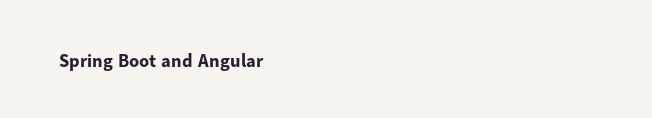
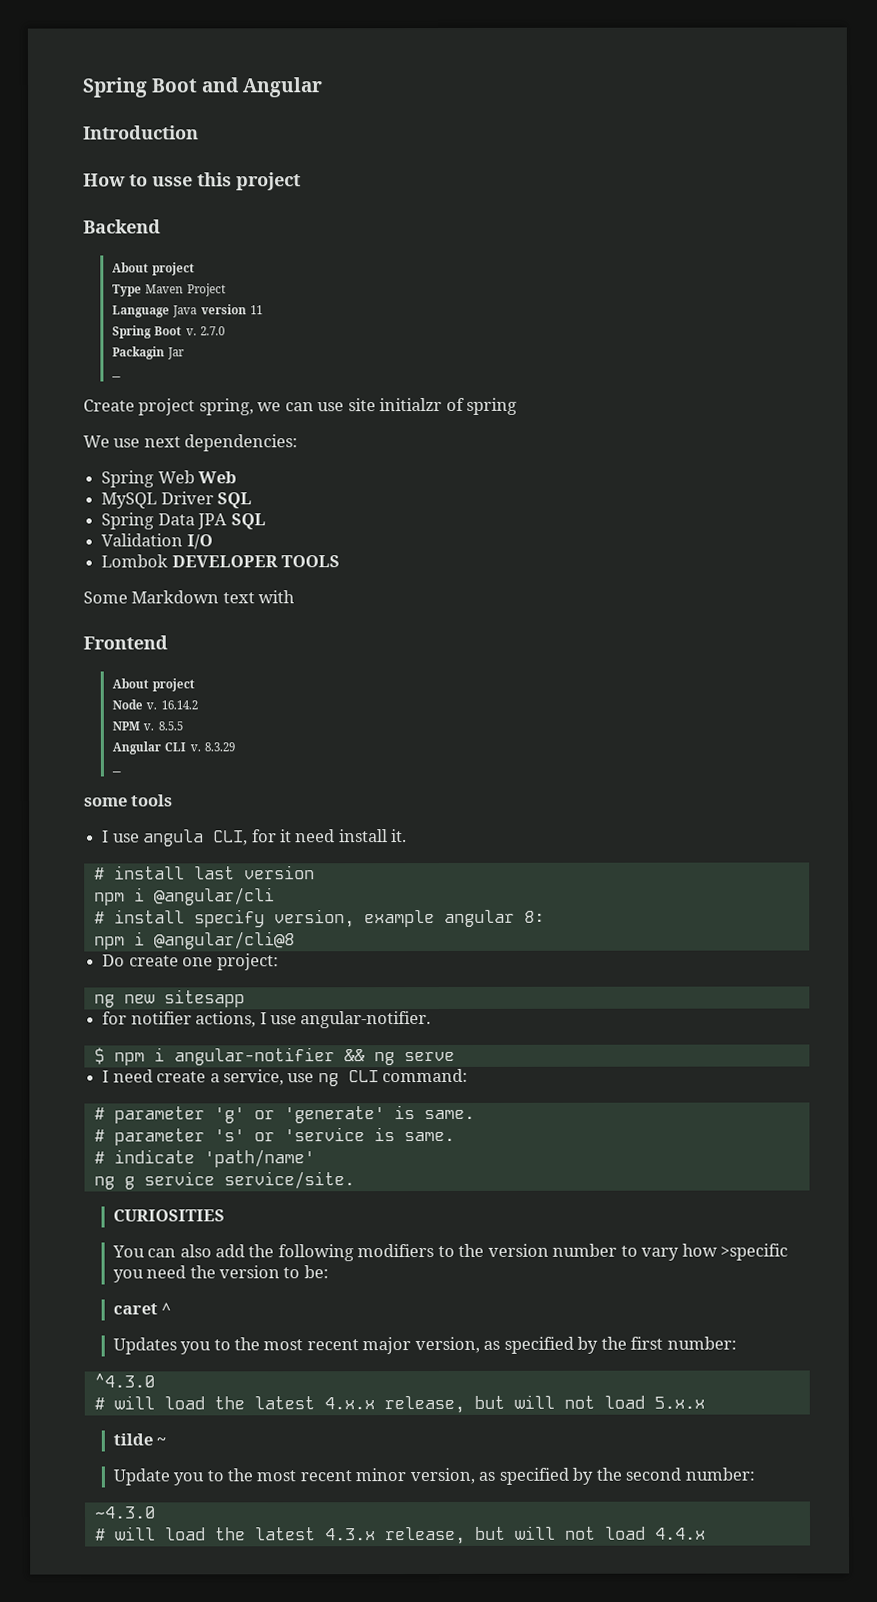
+ Introduction
+ How to usse this project
+ Backend
+ About project
+ Type Maven Project
+ Language Java version 11
+ Spring Boot v. 2.7.0
+ Packagin Jar
+ _
+ Create project spring, we can use site initialzr of spring
+ We use next dependencies:
+ Spring Web Web
+ MySQL Driver SQL
+ Spring Data JPA SQL
+ Validation I/O
+ Lombok DEVELOPER TOOLS
+ Some Markdown text with
+ Frontend
+ About project
+ Node v. 16.14.2
+ NPM v. 8.5.5
+ Angular CLI v. 8.3.29
+ _
+ some tools
+ I use angula CLI, for it need install it.
+ # install last version
+ npm i @angular/cli
+ # install specify version, example angular 8:
+ npm i @angular/cli@8
+ Do create one project:
+ ng new sitesapp
+ for notifier actions, I use angular-notifier.
+ $ npm i angular-notifier && ng serve
+ I need create a service, use ng CLI command:
+ # parameter 'g' or 'generate' is same.
+ # parameter 's' or 'service is same.
+ # indicate 'path/name'
+ ng g service service/site.
+ CURIOSITIES
+ You can also add the following modifiers to the version number to vary how >specific you need the version to be:
+ caret ^
+ Updates you to the most recent major version, as specified by the first number:
+ ^4.3.0
+ # will load the latest 4.x.x release, but will not load 5.x.x
+ tilde ~
+ Update you to the most recent minor version, as specified by the second number:
+ ~4.3.0
+ # will load the latest 4.3.x release, but will not load 4.4.x

